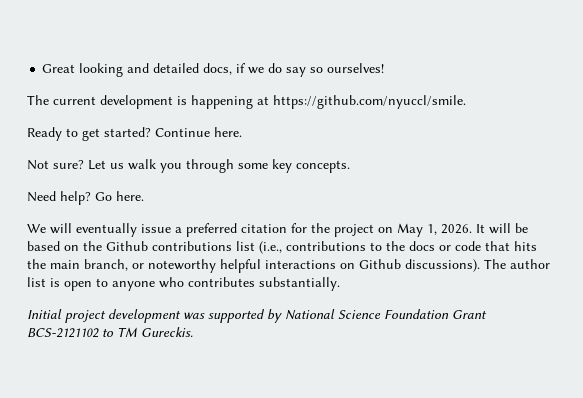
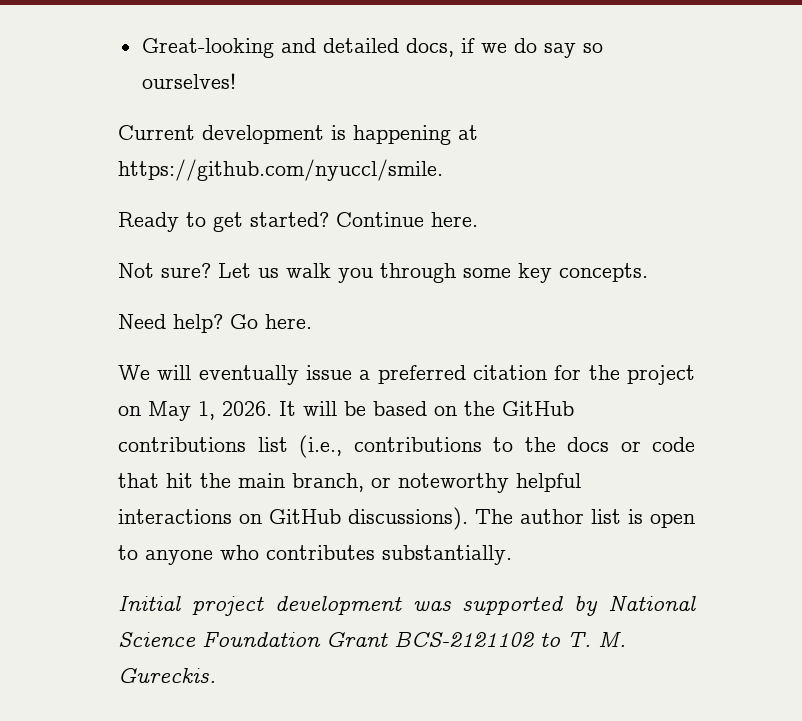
- Great looking and detailed docs, if we do say so ourselves!
+ Great-looking and detailed docs, if we do say so ourselves!
- The current development is happening at https://github.com/nyuccl/smile.
+ Current development is happening at https://github.com/nyuccl/smile.
- It will be based on the Github contributions list (i.e., contributions to the docs or code that hits the main branch, or noteworthy helpful interactions on Github discussions).
+ It will be based on the GitHub contributions list (i.e., contributions to the docs or code that hit the main branch, or noteworthy helpful interactions on GitHub discussions).
- Initial project development was supported by National Science Foundation Grant BCS-2121102 to TM Gureckis.
+ Initial project development was supported by National Science Foundation Grant BCS-2121102 to T. M. Gureckis.

